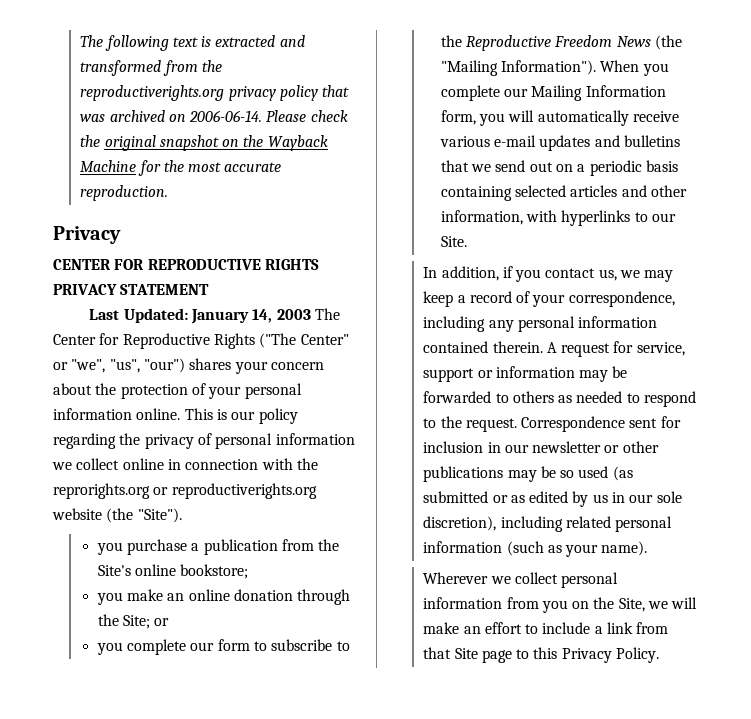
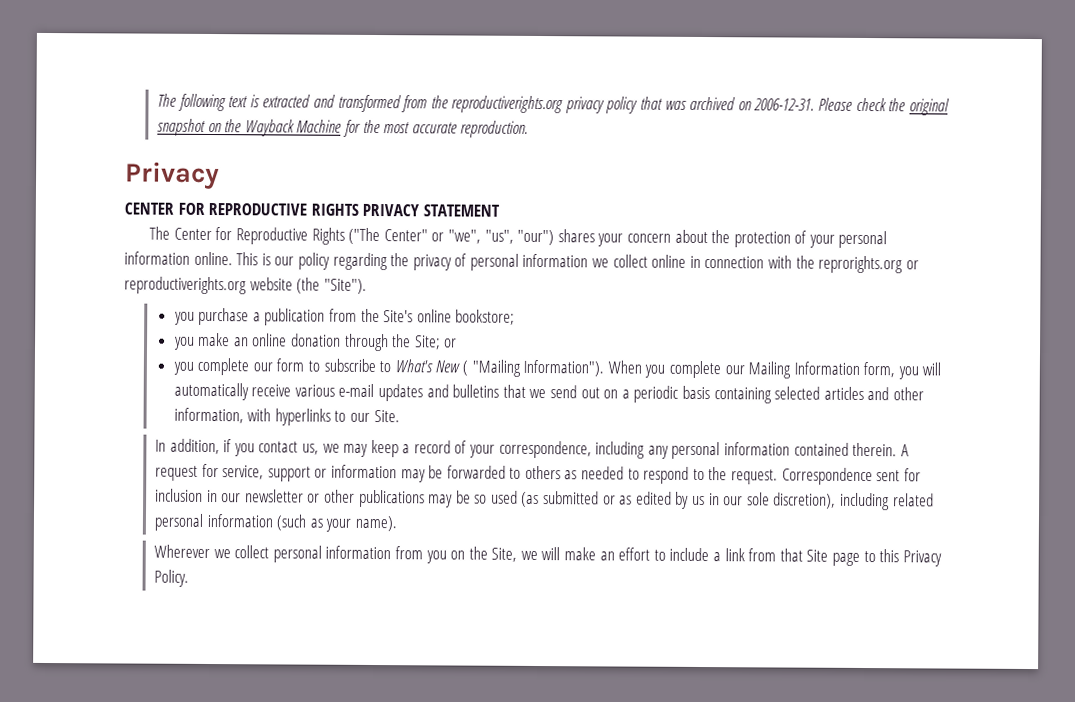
- The following text is extracted and transformed from the reproductiverights.org privacy policy that was archived on 2006-06-14.
+ The following text is extracted and transformed from the reproductiverights.org privacy policy that was archived on 2006-12-31.
- Last Updated: January 14, 2003 The Center for Reproductive Rights ("The Center" or "we", "us", "our") shares your concern about the protection of your personal information online.
+ The Center for Reproductive Rights ("The Center" or "we", "us", "our") shares your concern about the protection of your personal information online.
- you complete our form to subscribe to the Reproductive Freedom News (the "Mailing Information").
+ you complete our form to subscribe to What's New ( "Mailing Information").

